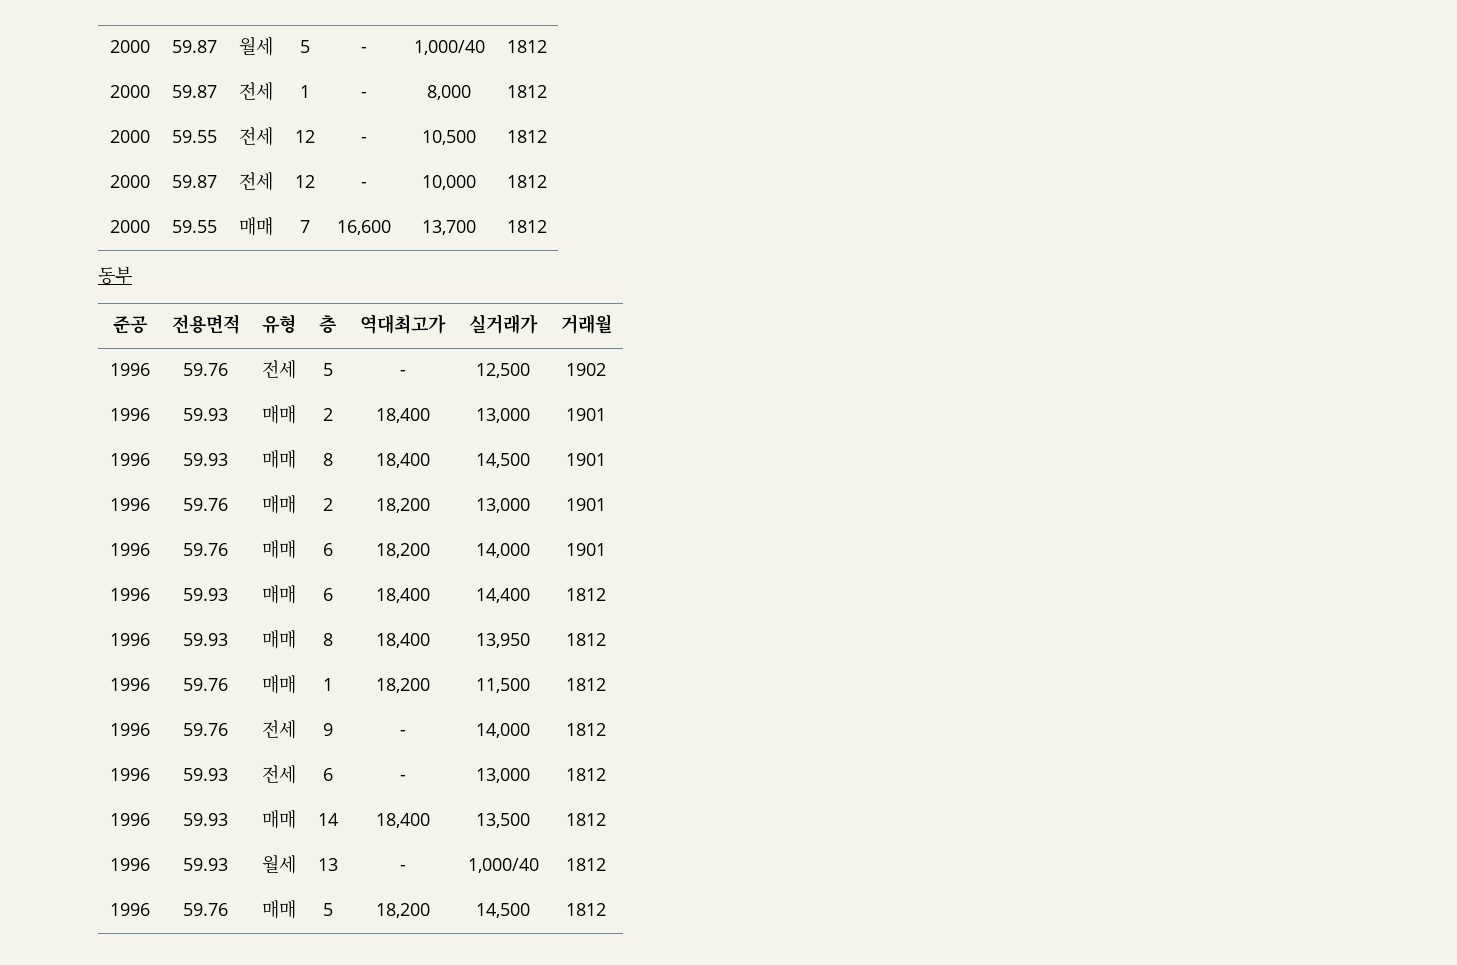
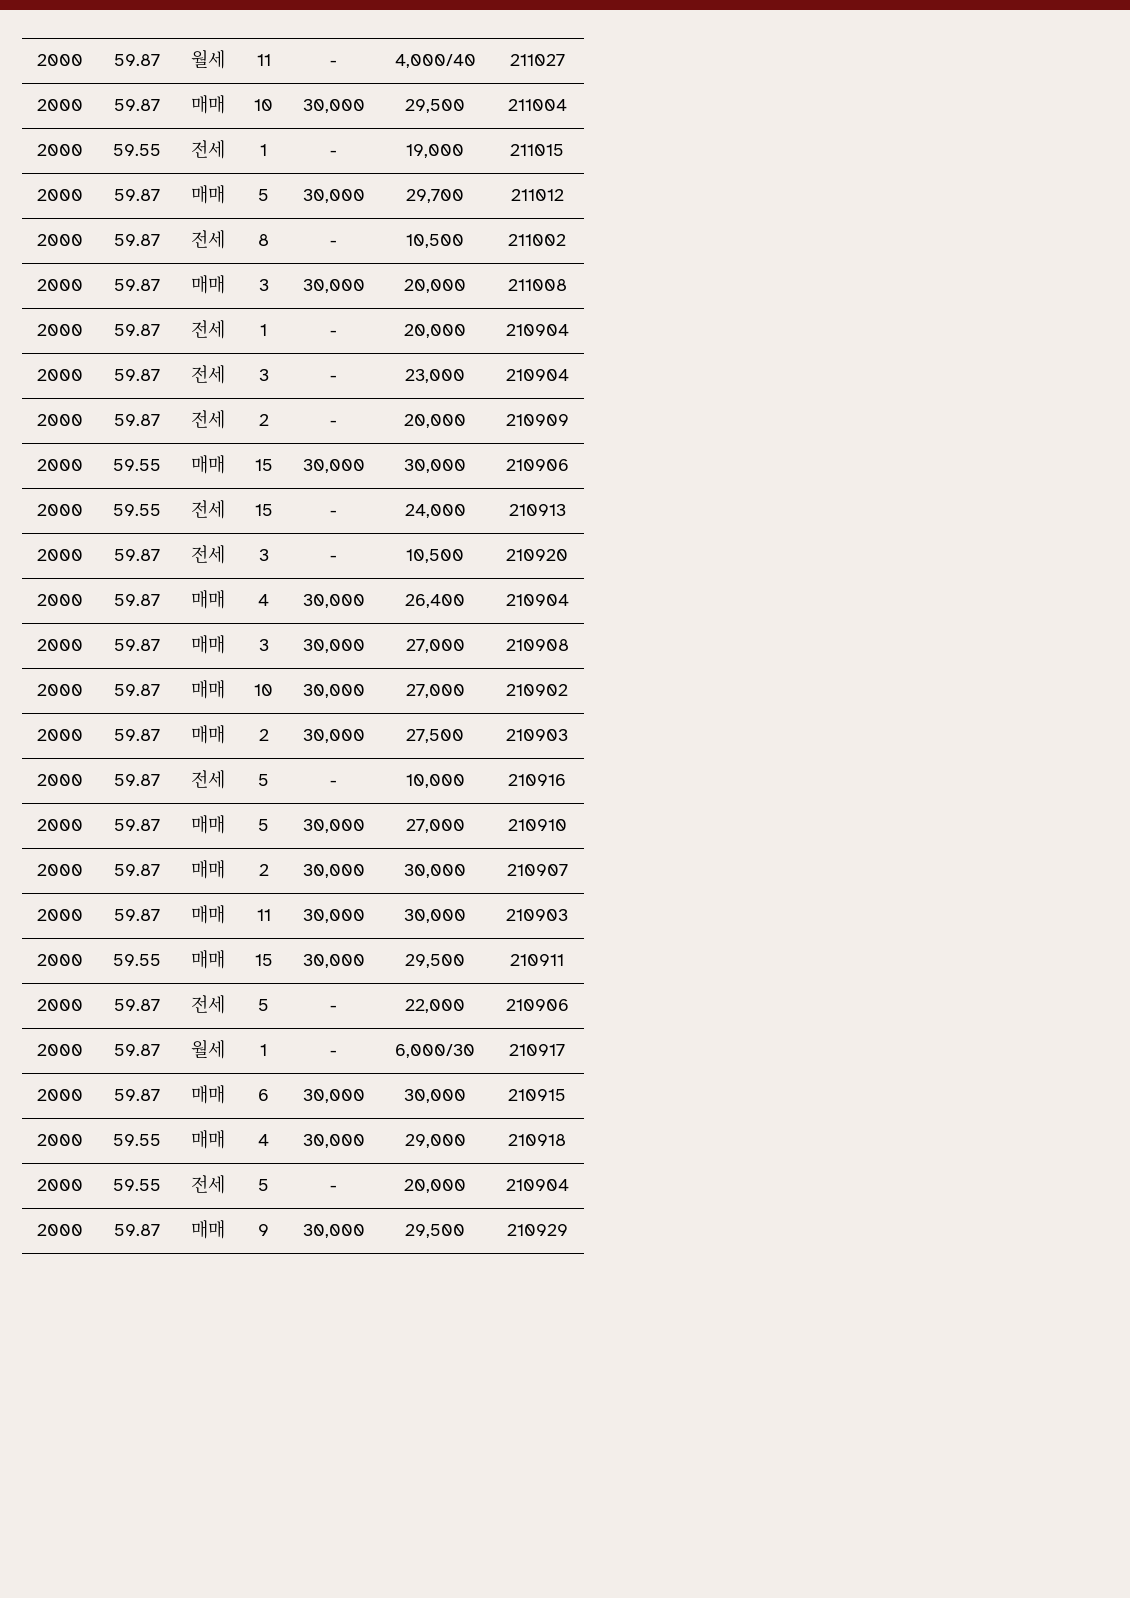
- 2000 | 59.87 | 월세 | 5 | - | 1,000/40 | 1812
+ 2000 | 59.87 | 월세 | 11 | - | 4,000/40 | 211027
+ 2000 | 59.87 | 매매 | 10 | 30,000 | 29,500 | 211004
+ 2000 | 59.55 | 전세 | 1 | - | 19,000 | 211015
+ 2000 | 59.87 | 매매 | 5 | 30,000 | 29,700 | 211012
+ 2000 | 59.87 | 전세 | 8 | - | 10,500 | 211002
+ 2000 | 59.87 | 매매 | 3 | 30,000 | 20,000 | 211008
- 2000 | 59.87 | 전세 | 1 | - | 8,000 | 1812
- 2000 | 59.55 | 전세 | 12 | - | 10,500 | 1812
- 2000 | 59.87 | 전세 | 12 | - | 10,000 | 1812
- 2000 | 59.55 | 매매 | 7 | 16,600 | 13,700 | 1812
- 동부
- 준공 | 전용면적 | 유형 | 층 | 역대최고가 | 실거래가 | 거래월
- 1996 | 59.76 | 전세 | 5 | - | 12,500 | 1902
- 1996 | 59.93 | 매매 | 2 | 18,400 | 13,000 | 1901
- 1996 | 59.93 | 매매 | 8 | 18,400 | 14,500 | 1901
- 1996 | 59.76 | 매매 | 2 | 18,200 | 13,000 | 1901
- 1996 | 59.76 | 매매 | 6 | 18,200 | 14,000 | 1901
- 1996 | 59.93 | 매매 | 6 | 18,400 | 14,400 | 1812
- 1996 | 59.93 | 매매 | 8 | 18,400 | 13,950 | 1812
- 1996 | 59.76 | 매매 | 1 | 18,200 | 11,500 | 1812
- 1996 | 59.76 | 전세 | 9 | - | 14,000 | 1812
- 1996 | 59.93 | 전세 | 6 | - | 13,000 | 1812
- 1996 | 59.93 | 매매 | 14 | 18,400 | 13,500 | 1812
- 1996 | 59.93 | 월세 | 13 | - | 1,000/40 | 1812
- 1996 | 59.76 | 매매 | 5 | 18,200 | 14,500 | 1812
+ 2000 | 59.87 | 전세 | 1 | - | 20,000 | 210904
+ 2000 | 59.87 | 전세 | 3 | - | 23,000 | 210904
+ 2000 | 59.87 | 전세 | 2 | - | 20,000 | 210909
+ 2000 | 59.55 | 매매 | 15 | 30,000 | 30,000 | 210906
+ 2000 | 59.55 | 전세 | 15 | - | 24,000 | 210913
+ 2000 | 59.87 | 전세 | 3 | - | 10,500 | 210920
+ 2000 | 59.87 | 매매 | 4 | 30,000 | 26,400 | 210904
+ 2000 | 59.87 | 매매 | 3 | 30,000 | 27,000 | 210908
+ 2000 | 59.87 | 매매 | 10 | 30,000 | 27,000 | 210902
+ 2000 | 59.87 | 매매 | 2 | 30,000 | 27,500 | 210903
+ 2000 | 59.87 | 전세 | 5 | - | 10,000 | 210916
+ 2000 | 59.87 | 매매 | 5 | 30,000 | 27,000 | 210910
+ 2000 | 59.87 | 매매 | 2 | 30,000 | 30,000 | 210907
+ 2000 | 59.87 | 매매 | 11 | 30,000 | 30,000 | 210903
+ 2000 | 59.55 | 매매 | 15 | 30,000 | 29,500 | 210911
+ 2000 | 59.87 | 전세 | 5 | - | 22,000 | 210906
+ 2000 | 59.87 | 월세 | 1 | - | 6,000/30 | 210917
+ 2000 | 59.87 | 매매 | 6 | 30,000 | 30,000 | 210915
+ 2000 | 59.55 | 매매 | 4 | 30,000 | 29,000 | 210918
+ 2000 | 59.55 | 전세 | 5 | - | 20,000 | 210904
+ 2000 | 59.87 | 매매 | 9 | 30,000 | 29,500 | 210929

